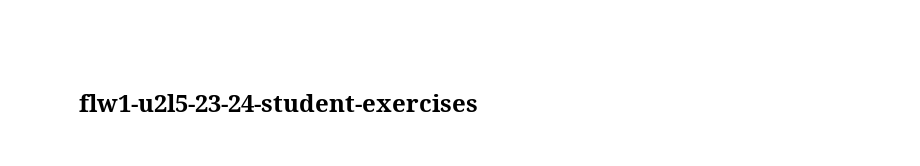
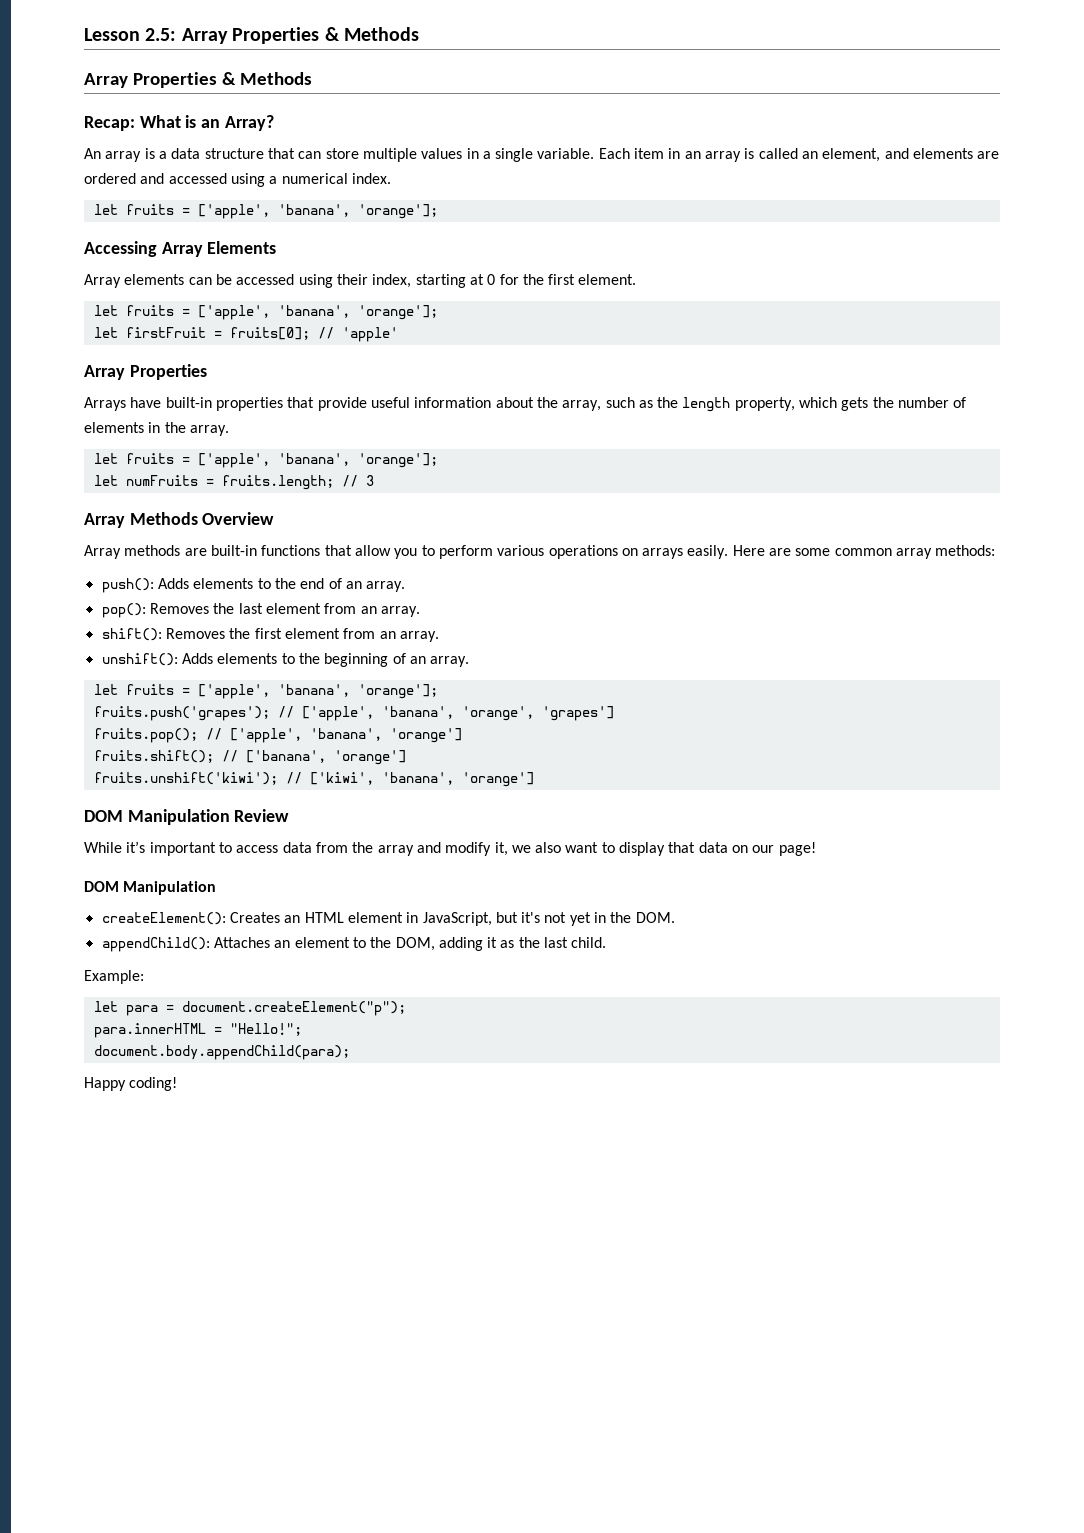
- flw1-u2l5-23-24-student-exercises
+ Lesson 2.5: Array Properties & Methods
+ Array Properties & Methods
+ Recap: What is an Array?
+ An array is a data structure that can store multiple values in a single variable. Each item in an array is called an element, and elements are ordered and accessed using a numerical index.
+ let fruits = ['apple', 'banana', 'orange'];
+ Accessing Array Elements
+ Array elements can be accessed using their index, starting at 0 for the first element.
+ let fruits = ['apple', 'banana', 'orange'];
+ let firstFruit = fruits[0]; // 'apple'
+ Array Properties
+ Arrays have built-in properties that provide useful information about the array, such as the length property, which gets the number of elements in the array.
+ let fruits = ['apple', 'banana', 'orange'];
+ let numFruits = fruits.length; // 3
+ Array Methods Overview
+ Array methods are built-in functions that allow you to perform various operations on arrays easily. Here are some common array methods:
+ push(): Adds elements to the end of an array.
+ pop(): Removes the last element from an array.
+ shift(): Removes the first element from an array.
+ unshift(): Adds elements to the beginning of an array.
+ let fruits = ['apple', 'banana', 'orange'];
+ fruits.push('grapes'); // ['apple', 'banana', 'orange', 'grapes']
+ fruits.pop(); // ['apple', 'banana', 'orange']
+ fruits.shift(); // ['banana', 'orange']
+ fruits.unshift('kiwi'); // ['kiwi', 'banana', 'orange']
+ DOM Manipulation Review
+ While it’s important to access data from the array and modify it, we also want to display that data on our page!
+ DOM Manipulation
+ createElement(): Creates an HTML element in JavaScript, but it's not yet in the DOM.
+ appendChild(): Attaches an element to the DOM, adding it as the last child.
+ Example:
+ let para = document.createElement("p");
+ para.innerHTML = "Hello!";
+ document.body.appendChild(para);
+ Happy coding!

